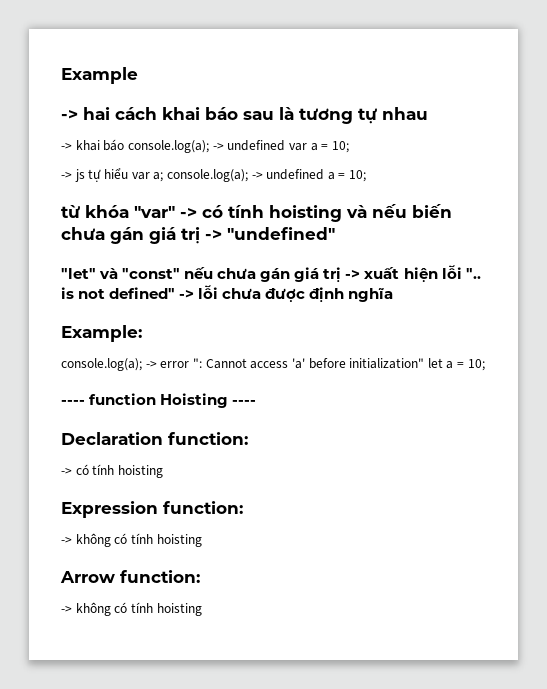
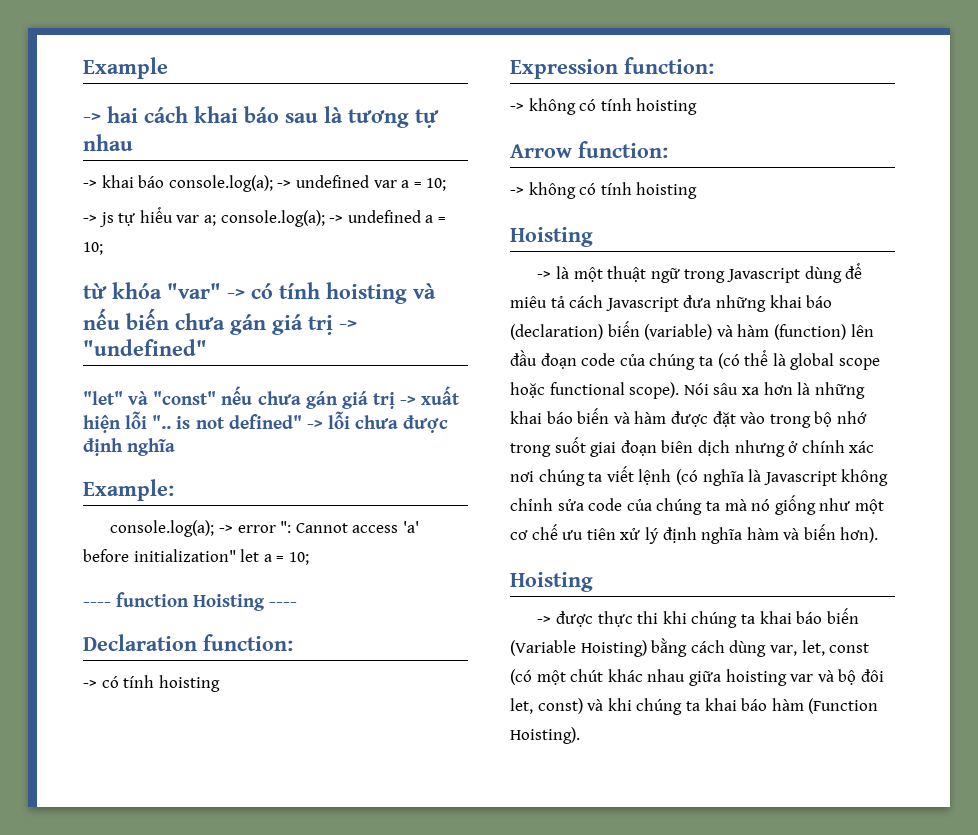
  Arrow function:
  -> không có tính hoisting
+ Hoisting
+ -> là một thuật ngữ trong Javascript dùng để miêu tả cách Javascript đưa những khai báo (declaration) biến (variable) và hàm (function) lên đầu đoạn code của chúng ta (có thể là global scope hoặc functional scope). Nói sâu xa hơn là những khai báo biến và hàm được đặt vào trong bộ nhớ trong suốt giai đoạn biên dịch nhưng ở chính xác nơi chúng ta viết lệnh (có nghĩa là Javascript không chỉnh sửa code của chúng ta mà nó giống như một cơ chế ưu tiên xử lý định nghĩa hàm và biến hơn).
+ Hoisting
+ -> được thực thi khi chúng ta khai báo biến (Variable Hoisting) bằng cách dùng var, let, const (có một chút khác nhau giữa hoisting var và bộ đôi let, const) và khi chúng ta khai báo hàm (Function Hoisting).

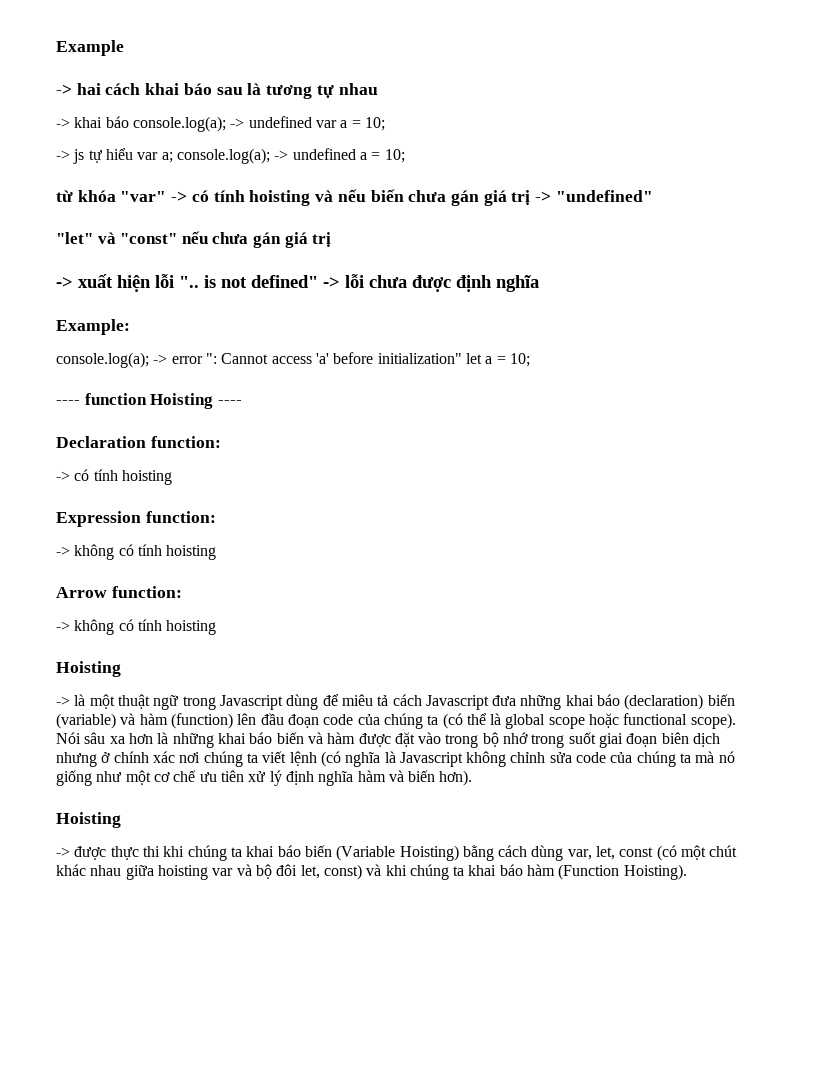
- "let" và "const" nếu chưa gán giá trị -> xuất hiện lỗi ".. is not defined" -> lỗi chưa được định nghĩa
+ "let" và "const" nếu chưa gán giá trị
+ -> xuất hiện lỗi ".. is not defined" -> lỗi chưa được định nghĩa

